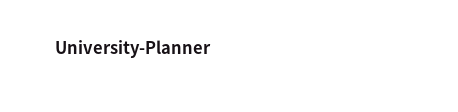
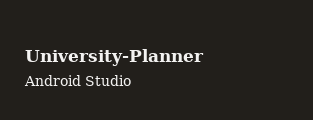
+ Android Studio

